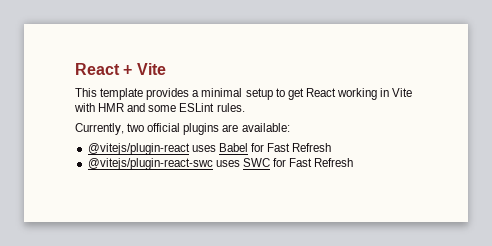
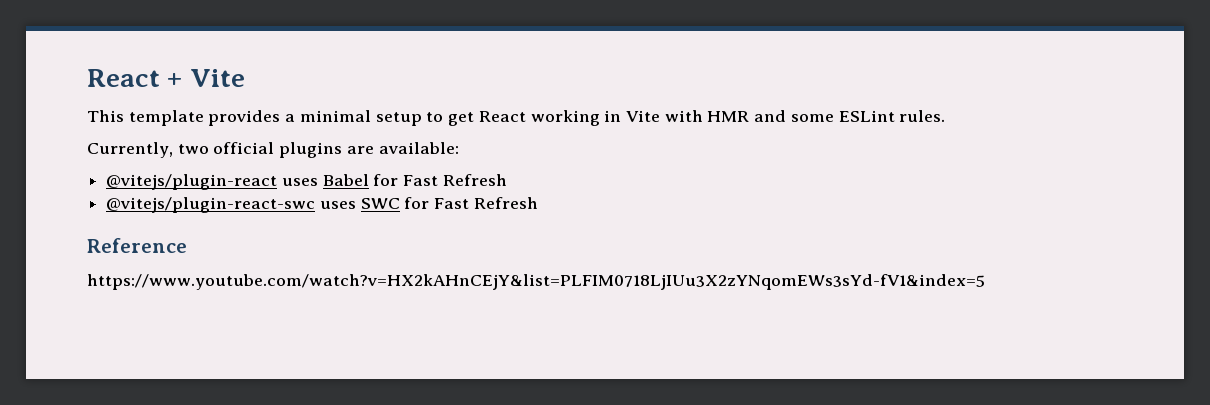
+ Reference
+ https://www.youtube.com/watch?v=HX2kAHnCEjY&list=PLFIM0718LjIUu3X2zYNqomEWs3sYd-fV1&index=5

